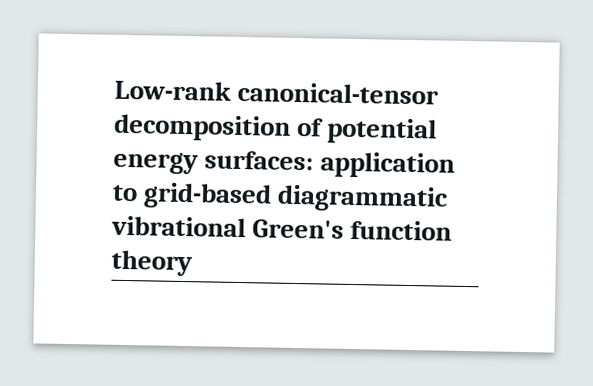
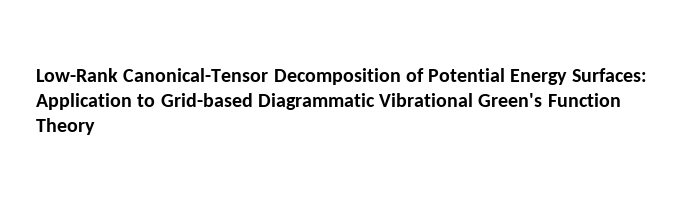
- Low-rank canonical-tensor decomposition of potential energy surfaces: application to grid-based diagrammatic vibrational Green's function theory
+ Low-Rank Canonical-Tensor Decomposition of Potential Energy Surfaces: Application to Grid-based Diagrammatic Vibrational Green's Function Theory

